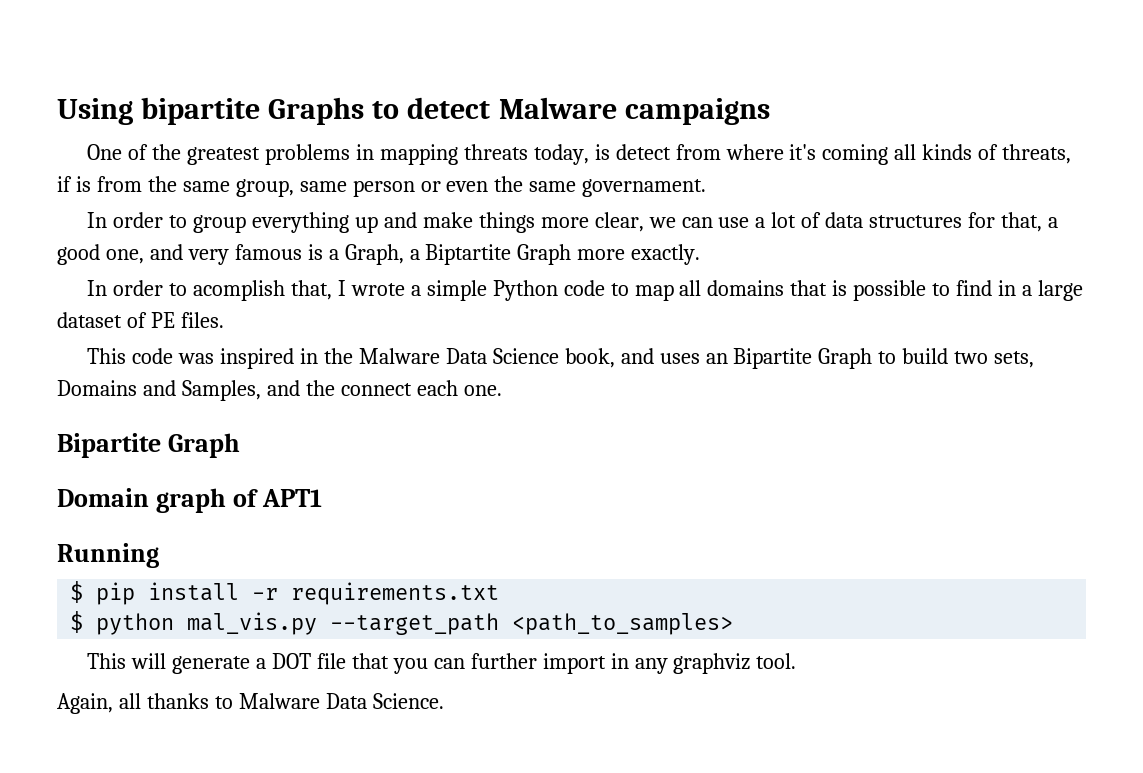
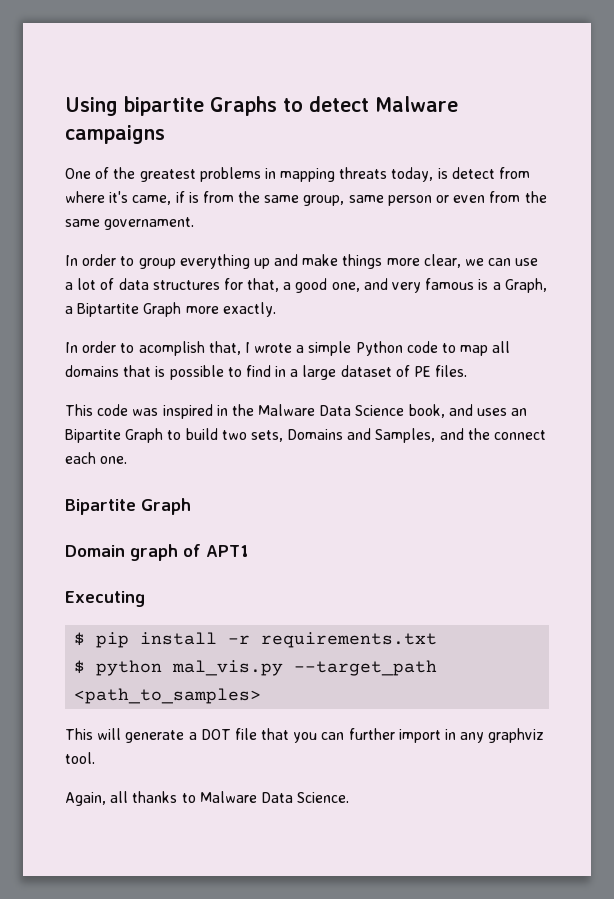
- One of the greatest problems in mapping threats today, is detect from where it's coming all kinds of threats, if is from the same group, same person or even the same governament.
+ One of the greatest problems in mapping threats today, is detect from where it's came, if is from the same group, same person or even from the same governament.
- Running
+ Executing

